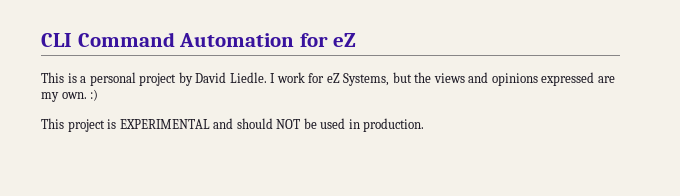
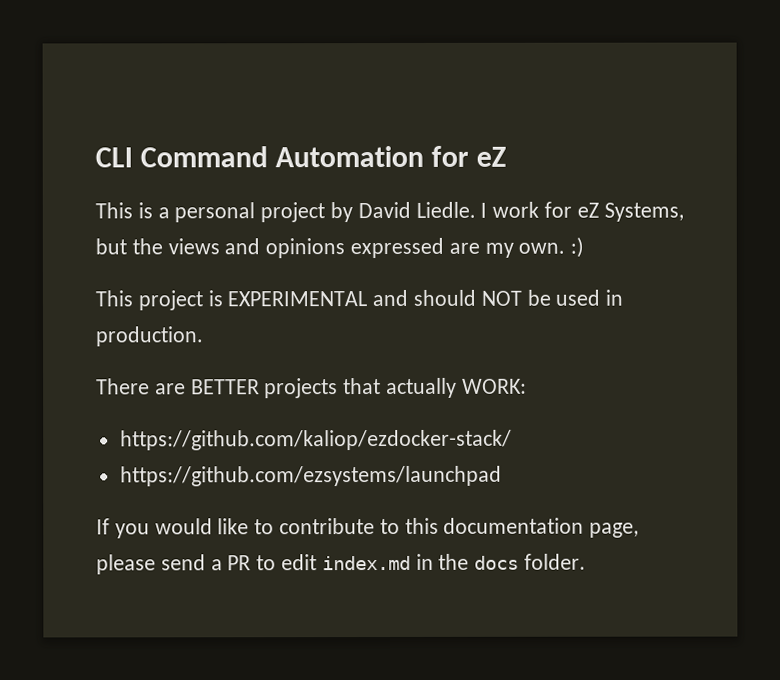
+ There are BETTER projects that actually WORK:
+ https://github.com/kaliop/ezdocker-stack/
+ https://github.com/ezsystems/launchpad
+ If you would like to contribute to this documentation page, please send a PR to edit index.md in the docs folder.

